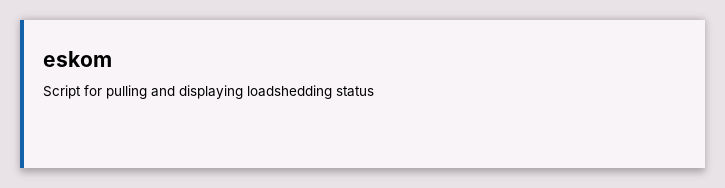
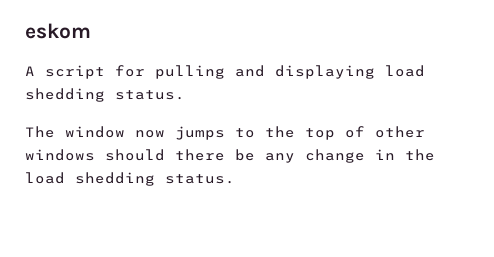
- Script for pulling and displaying loadshedding status
+ A script for pulling and displaying load shedding status.
+ The window now jumps to the top of other windows should there be any change in the load shedding status.

